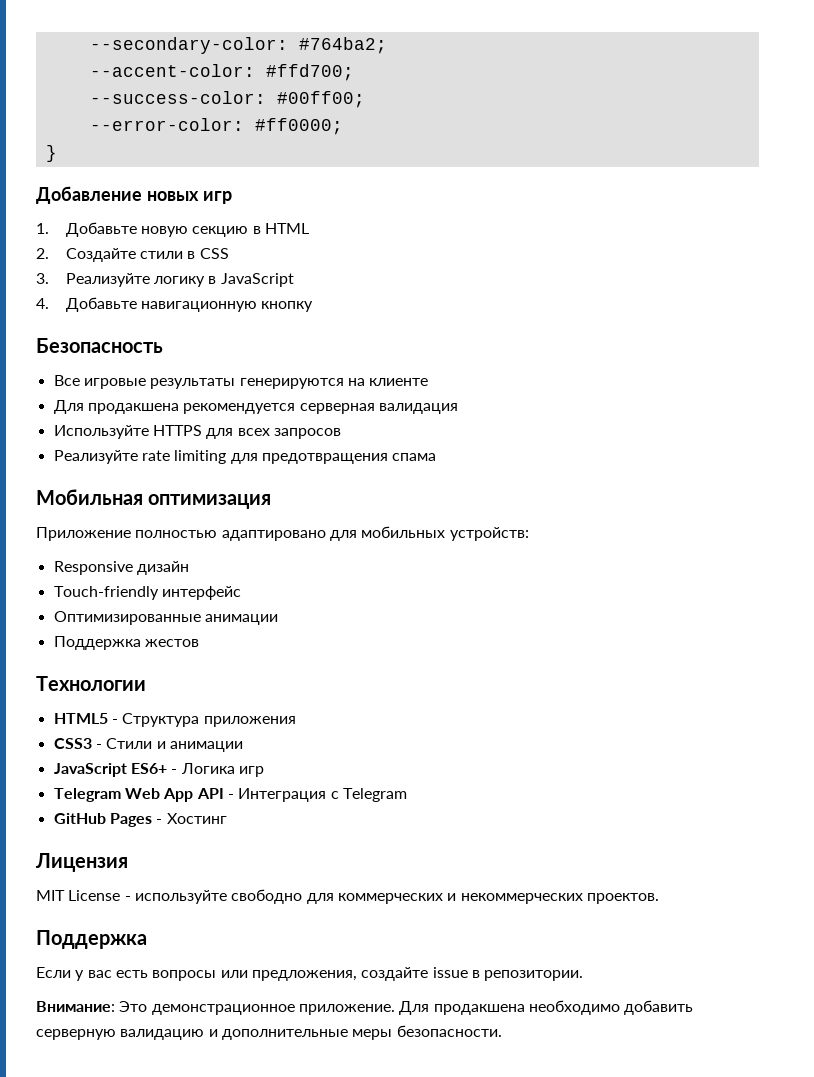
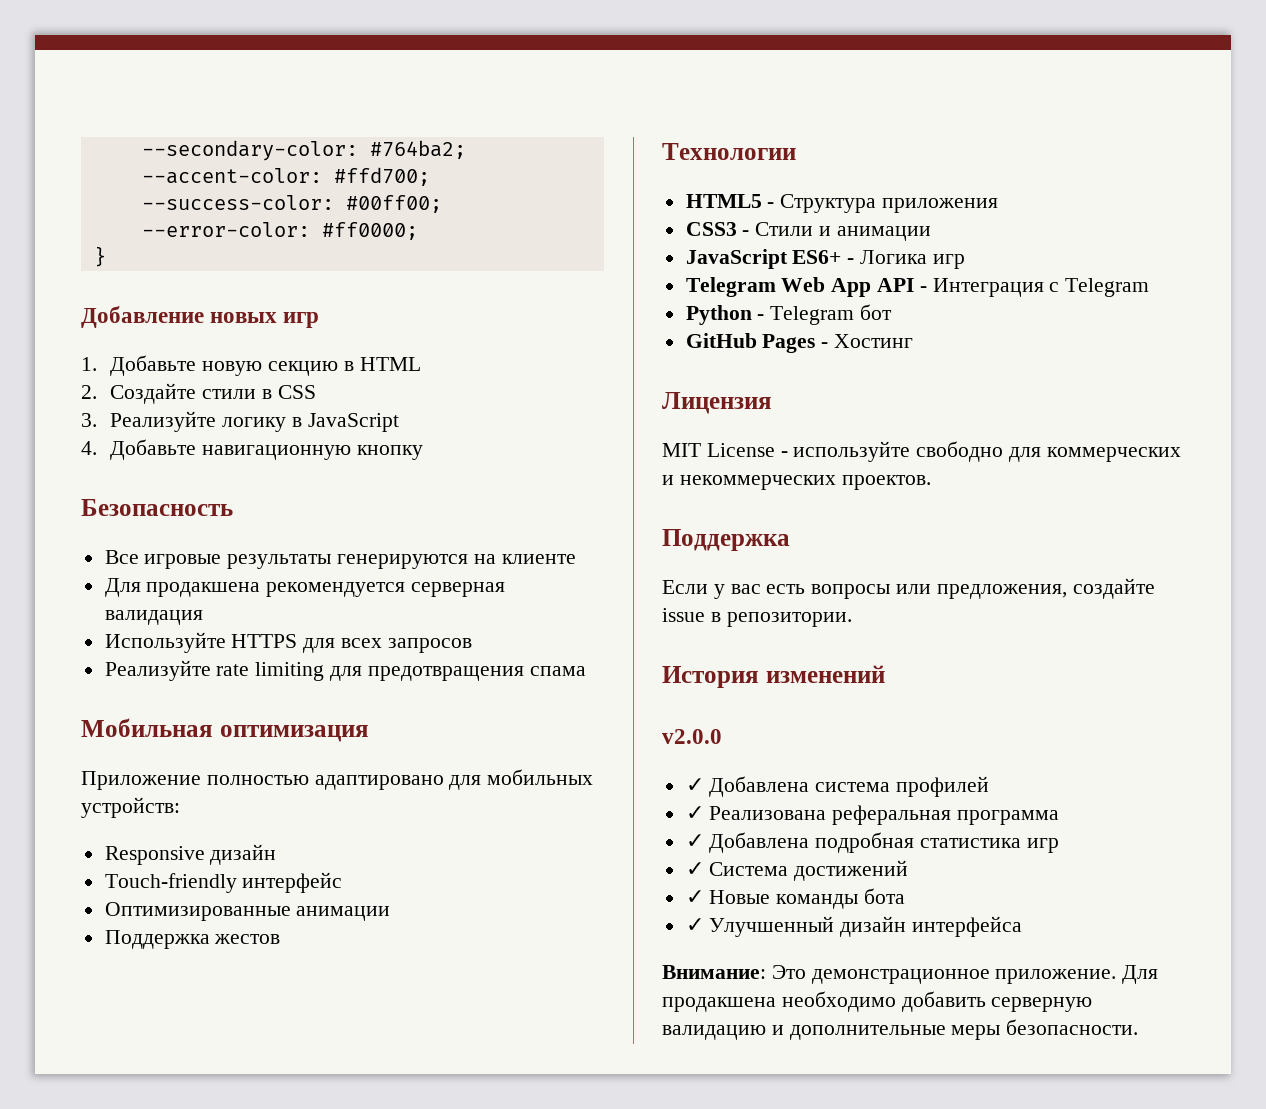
+ Python - Telegram бот
+ История изменений
+ v2.0.0
+ ✓ Добавлена система профилей
+ ✓ Реализована реферальная программа
+ ✓ Добавлена подробная статистика игр
+ ✓ Система достижений
+ ✓ Новые команды бота
+ ✓ Улучшенный дизайн интерфейса

